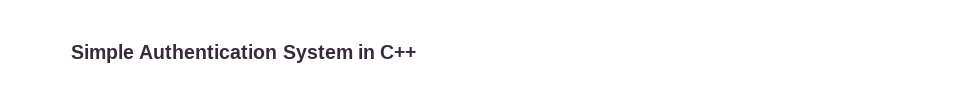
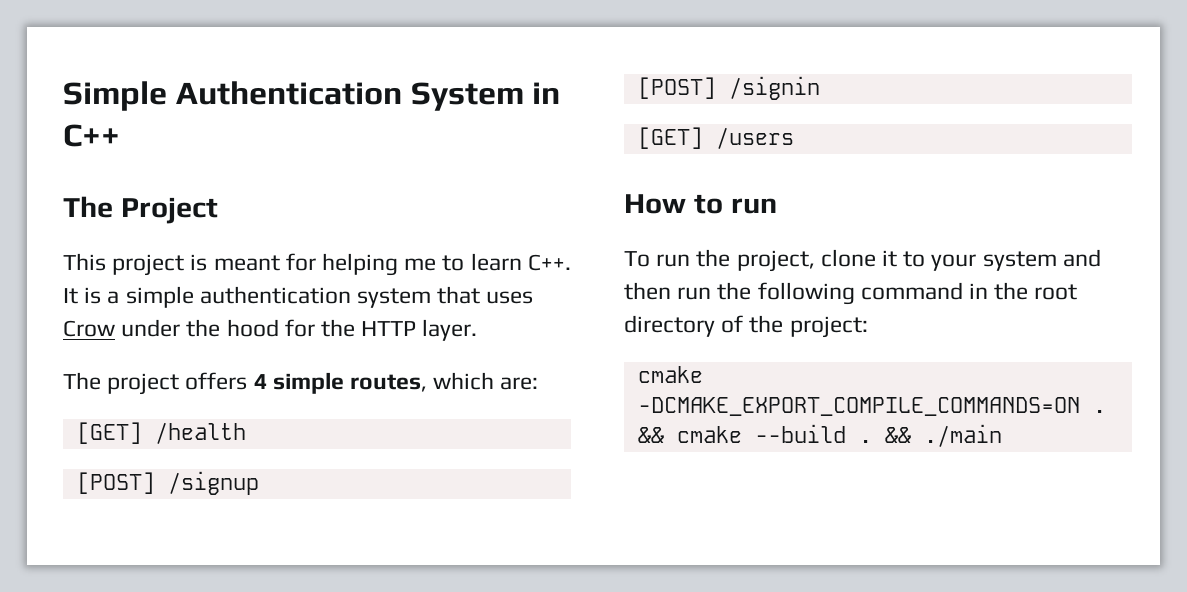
+ The Project
+ This project is meant for helping me to learn C++. It is a simple authentication system that uses Crow under the hood for the HTTP layer.
+ The project offers 4 simple routes, which are:
+ [GET] /health
+ [POST] /signup
+ [POST] /signin
+ [GET] /users
+ How to run
+ To run the project, clone it to your system and then run the following command in the root directory of the project:
+ cmake -DCMAKE_EXPORT_COMPILE_COMMANDS=ON . && cmake --build . && ./main

